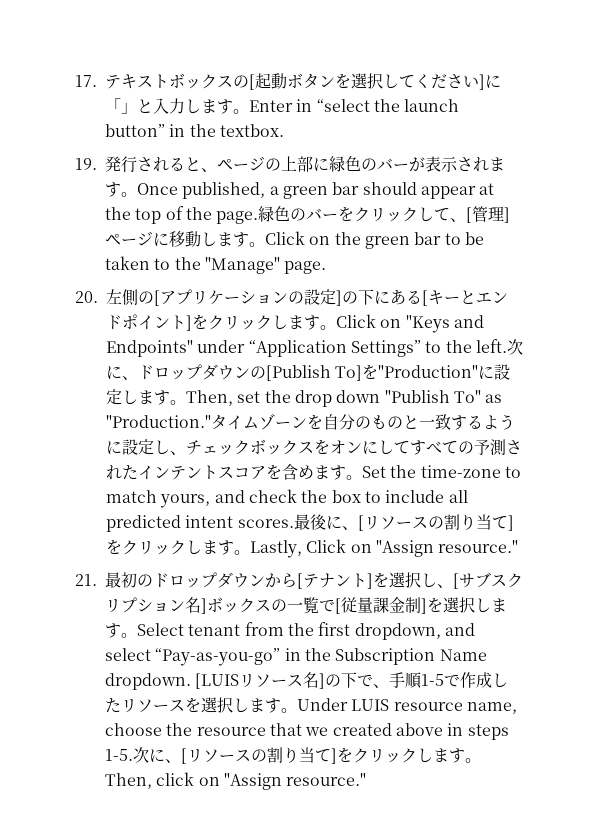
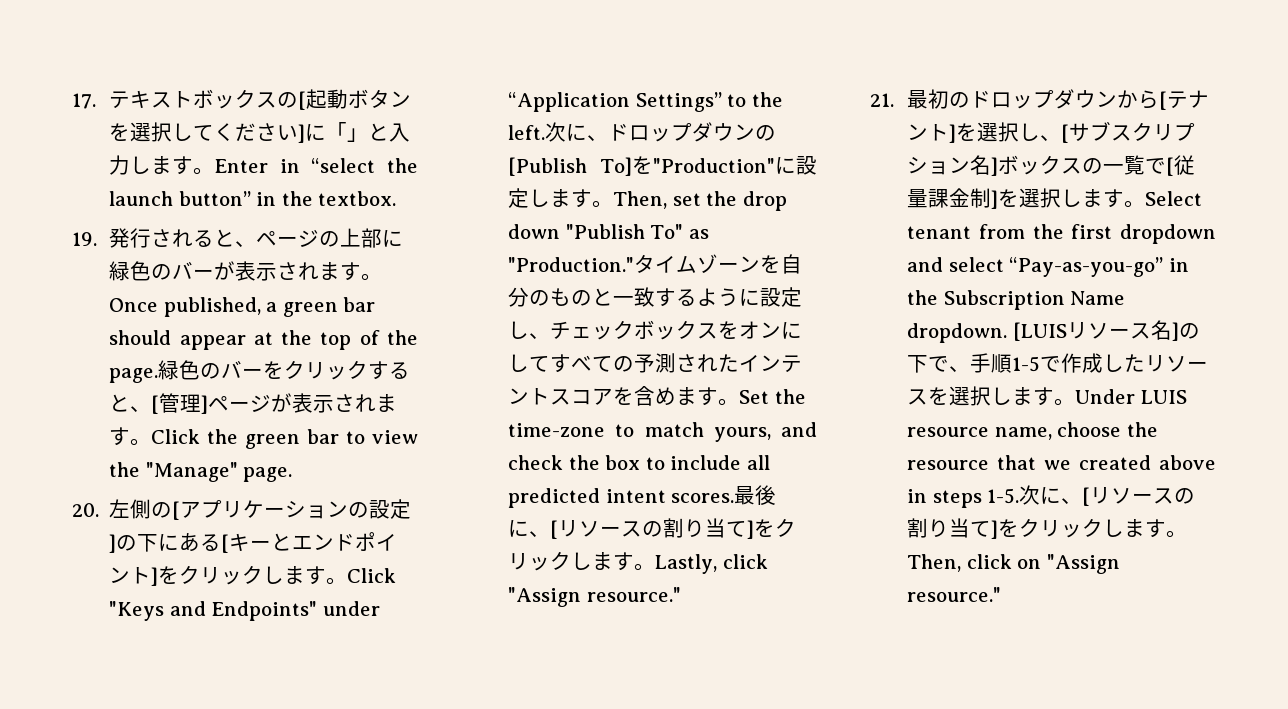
- 緑色のバーをクリックして、[管理]ページに移動します。Click on the green bar to be taken to the "Manage" page.
+ 緑色のバーをクリックすると、[管理]ページが表示されます。Click the green bar to view the "Manage" page.
- Click on "Keys and Endpoints" under “Application Settings” to the left.
+ Click "Keys and Endpoints" under “Application Settings” to the left.
- Lastly, Click on "Assign resource."
+ Lastly, click "Assign resource."
- Select tenant from the first dropdown, and select “Pay-as-you-go” in the Subscription Name dropdown.
+ Select tenant from the first dropdown and select “Pay-as-you-go” in the Subscription Name dropdown.

